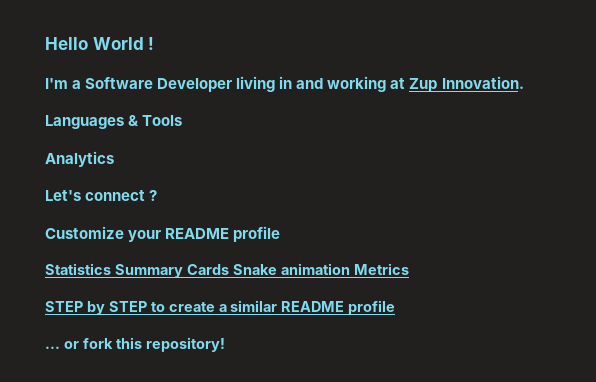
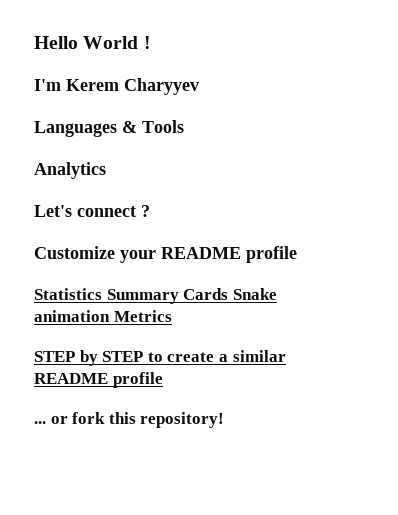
- I'm a Software Developer living in and working at Zup Innovation.
+ I'm Kerem Charyyev

